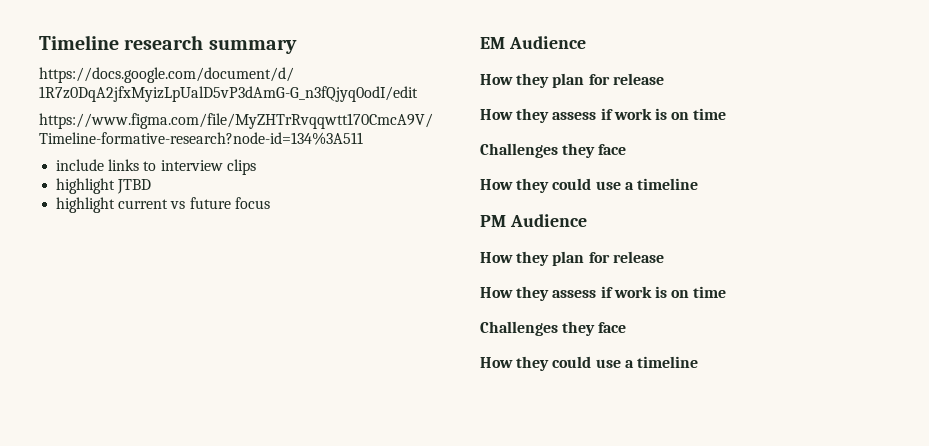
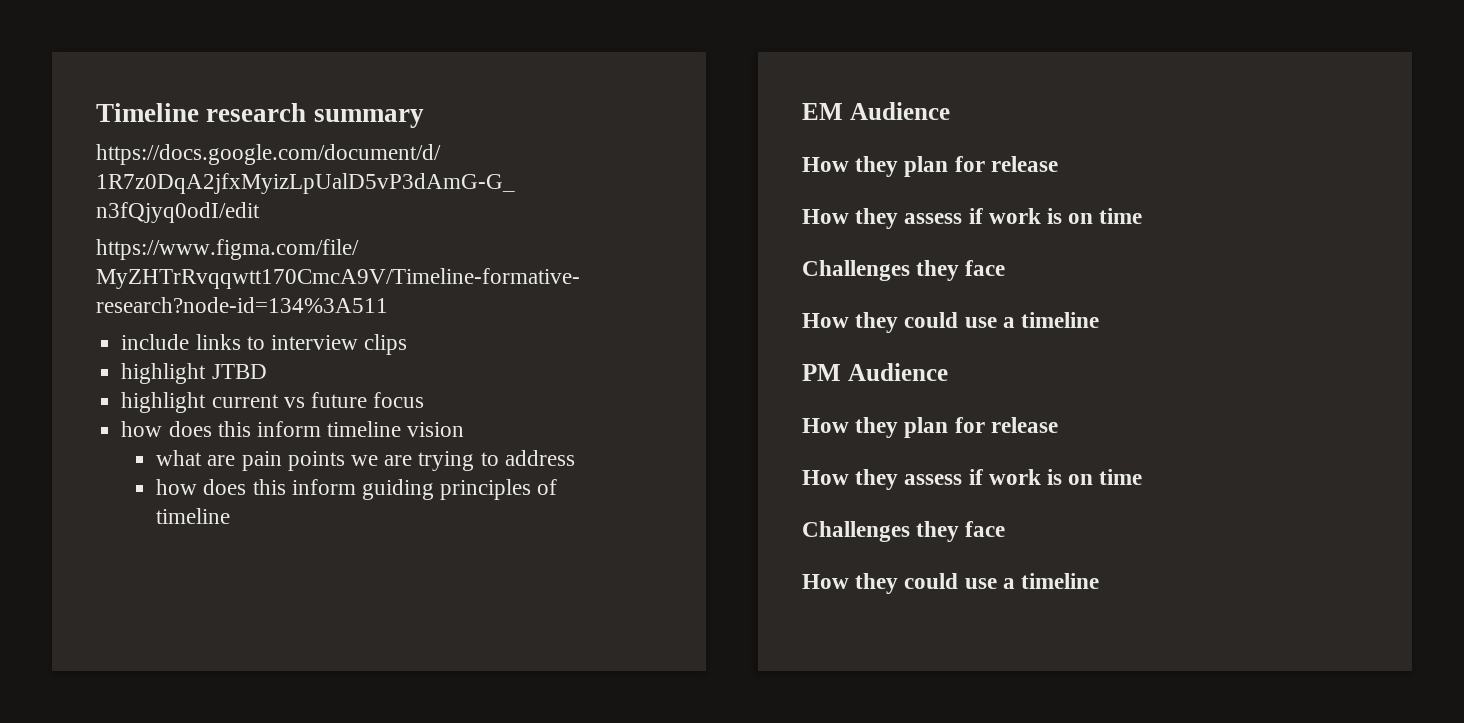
+ how does this inform timeline vision
+ what are pain points we are trying to address
+ how does this inform guiding principles of timeline

